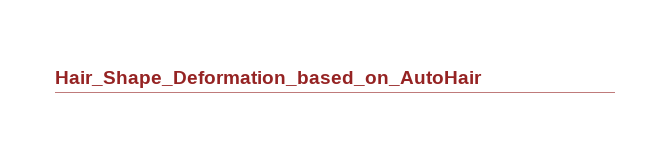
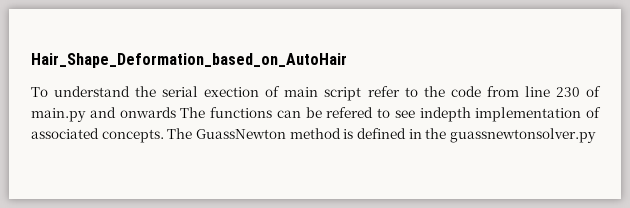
+ To understand the serial exection of main script refer to the code from line 230 of main.py and onwards The functions can be refered to see indepth implementation of associated concepts. The GuassNewton method is defined in the guassnewtonsolver.py

